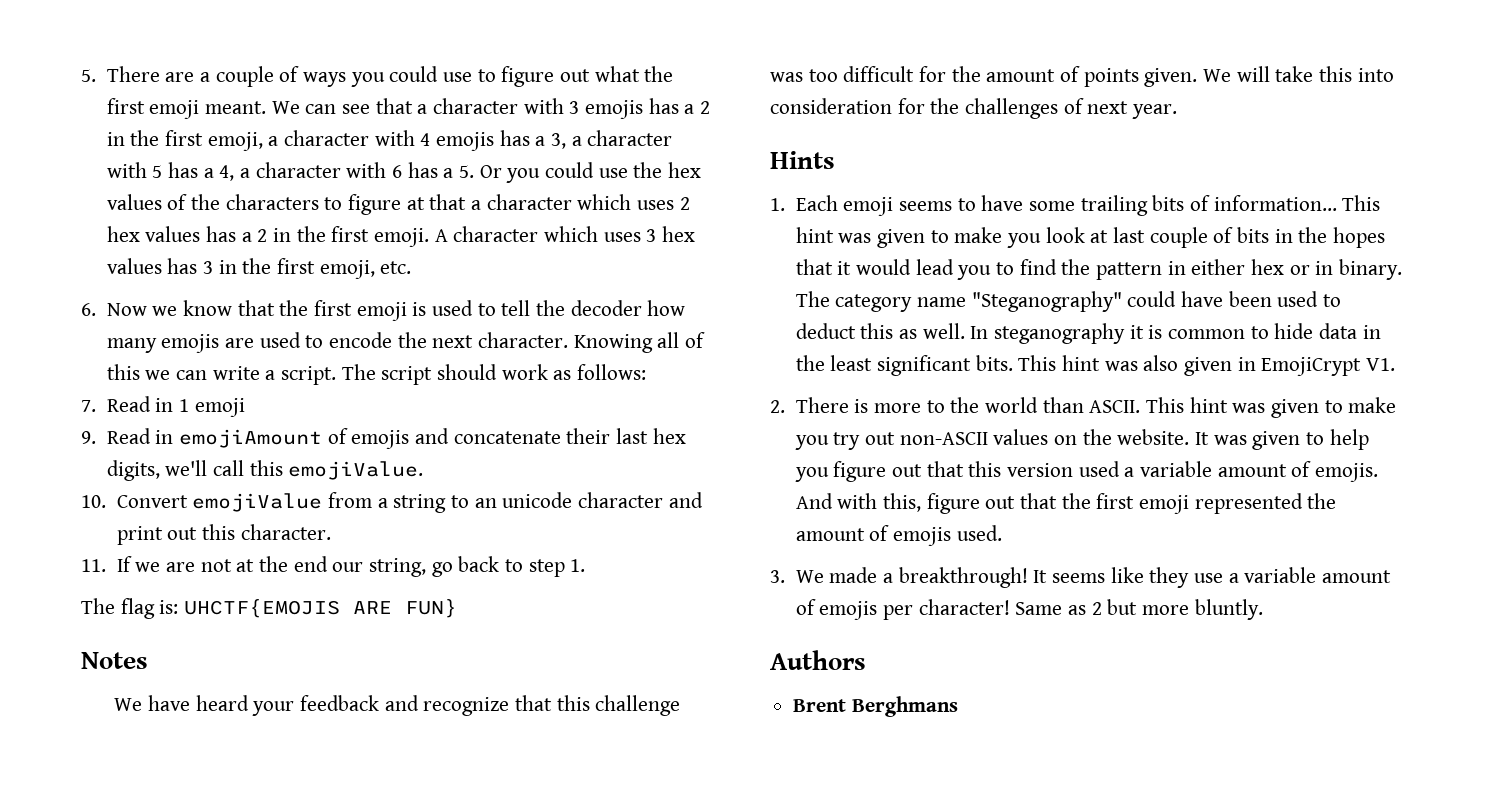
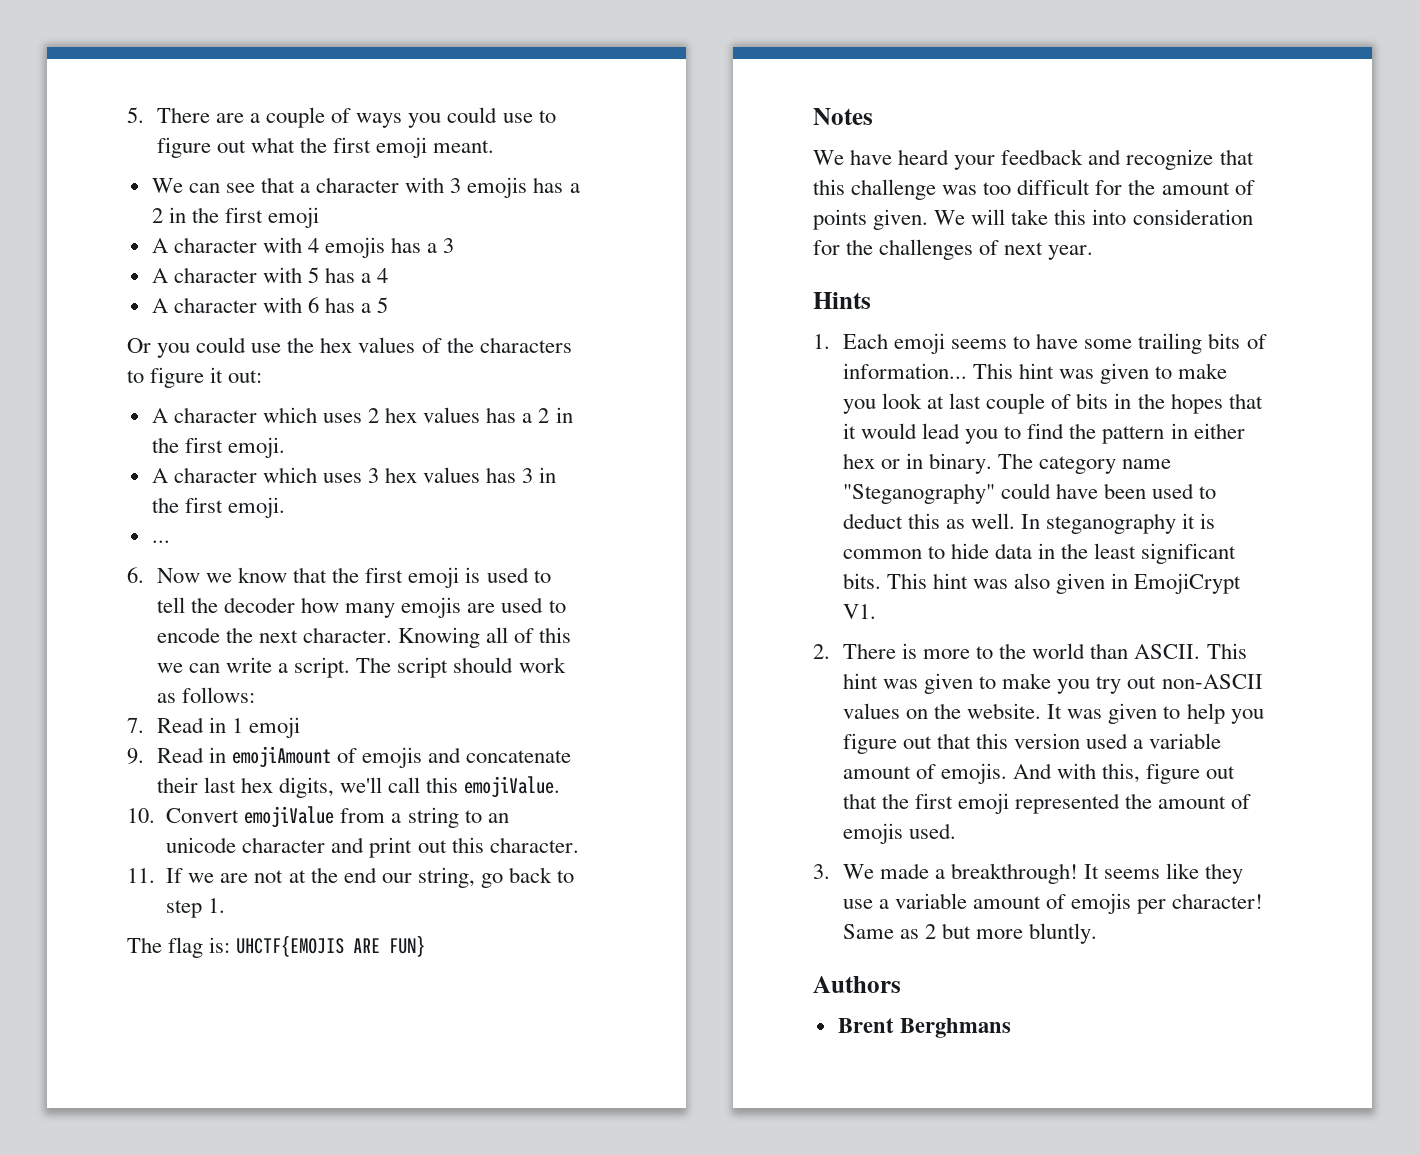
- 5. There are a couple of ways you could use to figure out what the first emoji meant. We can see that a character with 3 emojis has a 2 in the first emoji, a character with 4 emojis has a 3, a character with 5 has a 4, a character with 6 has a 5. Or you could use the hex values of the characters to figure at that a character which uses 2 hex values has a 2 in the first emoji. A character which uses 3 hex values has 3 in the first emoji, etc.
+ 5. There are a couple of ways you could use to figure out what the first emoji meant.
+ We can see that a character with 3 emojis has a 2 in the first emoji
+ A character with 4 emojis has a 3
+ A character with 5 has a 4
+ A character with 6 has a 5
+ Or you could use the hex values of the characters to figure it out:
+ A character which uses 2 hex values has a 2 in the first emoji.
+ A character which uses 3 hex values has 3 in the first emoji.
+ ...

